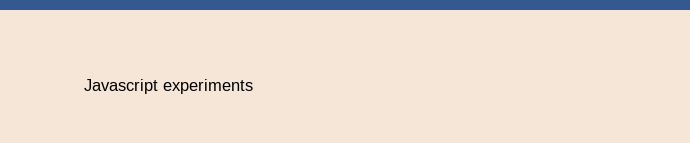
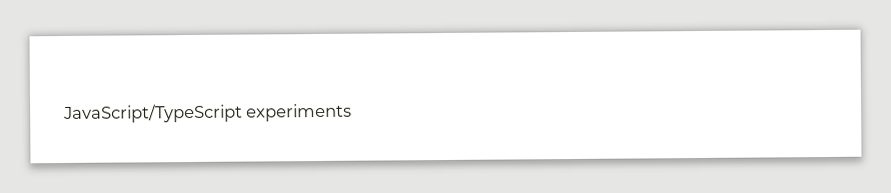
- Javascript experiments
+ JavaScript/TypeScript experiments

